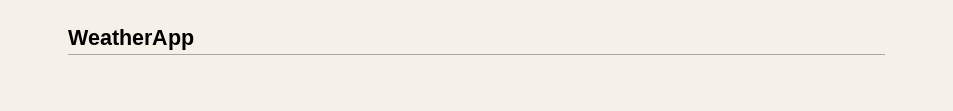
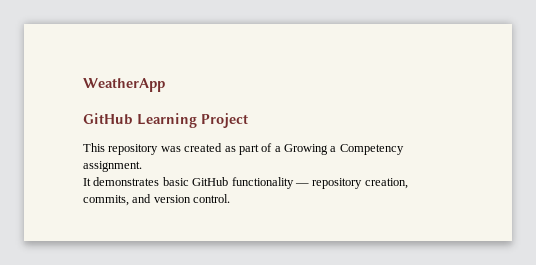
+ GitHub Learning Project
+ This repository was created as part of a Growing a Competency assignment.
+ It demonstrates basic GitHub functionality — repository creation, commits, and version control.

